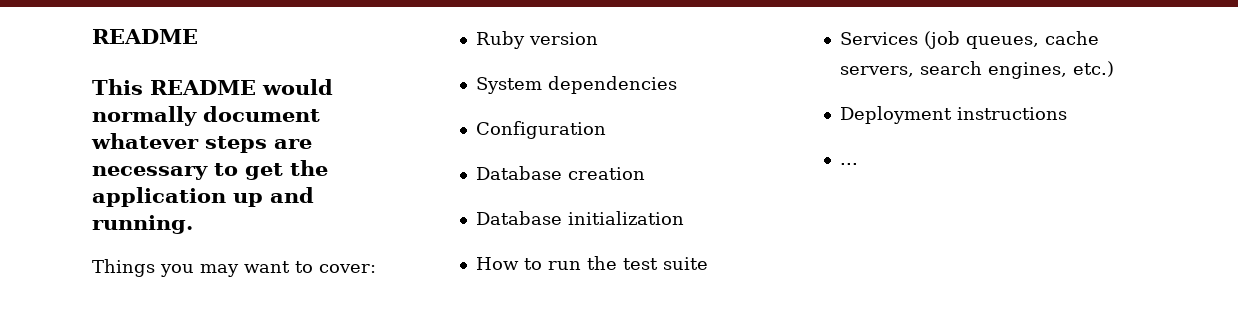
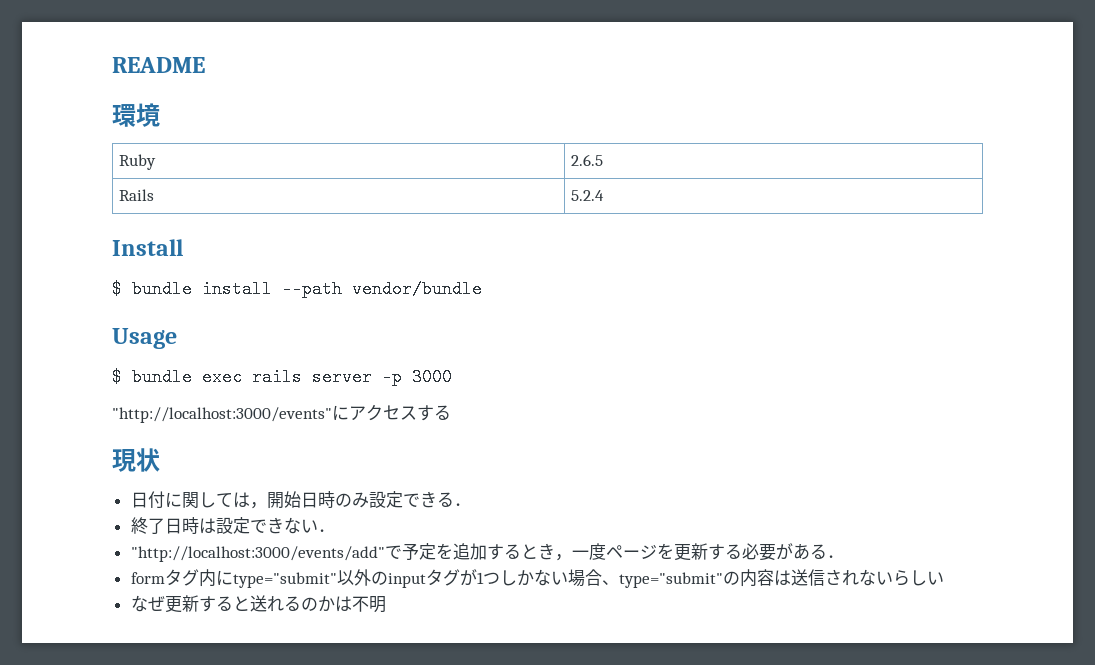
- This README would normally document whatever steps are necessary to get the application up and running.
- Things you may want to cover:
- Ruby version
- System dependencies
- Configuration
- Database creation
- Database initialization
- How to run the test suite
- Services (job queues, cache servers, search engines, etc.)
- Deployment instructions
- ...
+ 環境
+ Ruby | 2.6.5
+ Rails | 5.2.4
+ Install
+ $ bundle install --path vendor/bundle
+ Usage
+ $ bundle exec rails server -p 3000
+ "http://localhost:3000/events"にアクセスする
+ 現状
+ 日付に関しては，開始日時のみ設定できる．
+ 終了日時は設定できない．
+ "http://localhost:3000/events/add"で予定を追加するとき，一度ページを更新する必要がある．
+ formタグ内にtype="submit"以外のinputタグが1つしかない場合、type="submit"の内容は送信されないらしい
+ なぜ更新すると送れるのかは不明

